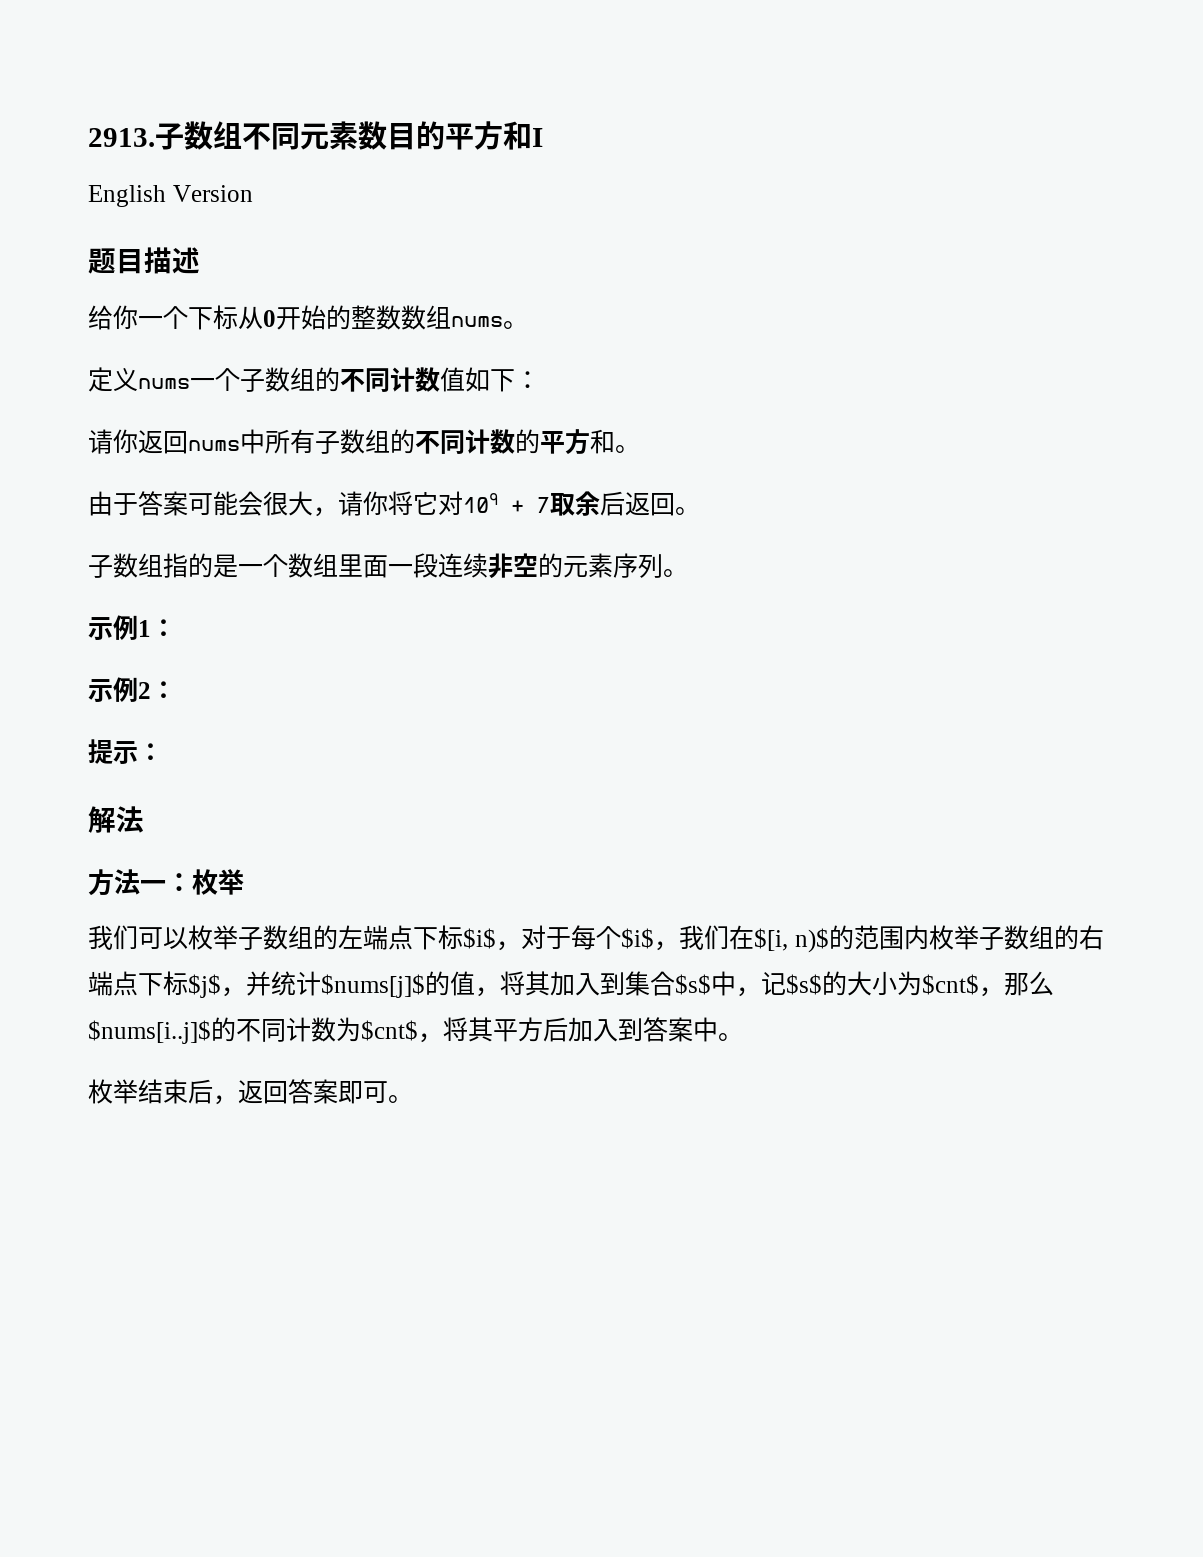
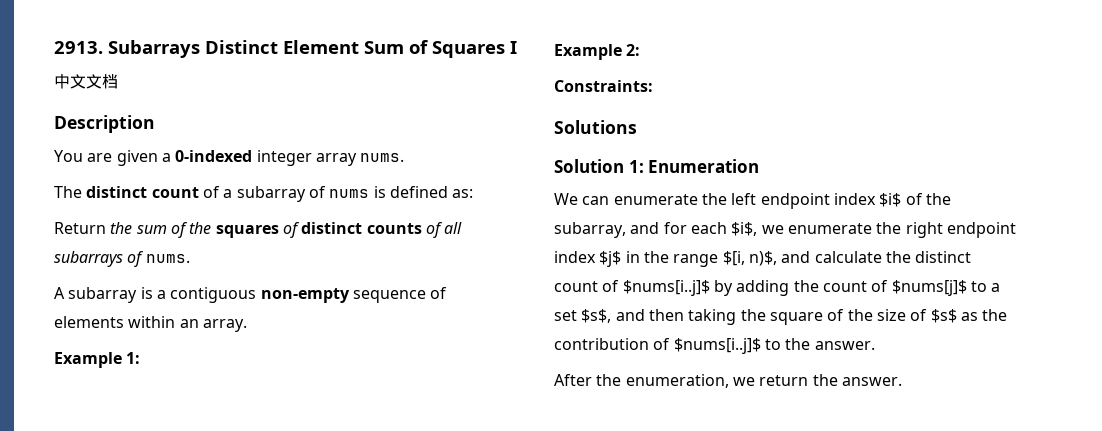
- 子数组不同元素数目的平方和I
- English Version
- 题目描述
- 给你一个下标从0开始的整数数组nums。
- 定义nums一个子数组的不同计数值如下：
- 请你返回nums中所有子数组的不同计数的平方和。
- 由于答案可能会很大，请你将它对109 + 7取余后返回。
- 子数组指的是一个数组里面一段连续非空的元素序列。
- 示例1：
- 示例2：
- 提示：
- 解法
- 方法一：枚举
- 我们可以枚举子数组的左端点下标$i$，对于每个$i$，我们在$[i, n)$的范围内枚举子数组的右端点下标$j$，并统计$nums[j]$的值，将其加入到集合$s$中，记$s$的大小为$cnt$，那么$nums[i..j]$的不同计数为$cnt$，将其平方后加入到答案中。
- 枚举结束后，返回答案即可。
+ Subarrays Distinct Element Sum of Squares I
+ 中文文档
+ Description
+ You are given a 0-indexed integer array nums.
+ The distinct count of a subarray of nums is defined as:
+ Return the sum of the squares of distinct counts of all subarrays of nums.
+ A subarray is a contiguous non-empty sequence of elements within an array.
+ Example 1:
+ Example 2:
+ Constraints:
+ Solutions
+ Solution 1: Enumeration
+ We can enumerate the left endpoint index $i$ of the subarray, and for each $i$, we enumerate the right endpoint index $j$ in the range $[i, n)$, and calculate the distinct count of $nums[i..j]$ by adding the count of $nums[j]$ to a set $s$, and then taking the square of the size of $s$ as the contribution of $nums[i..j]$ to the answer.
+ After the enumeration, we return the answer.

